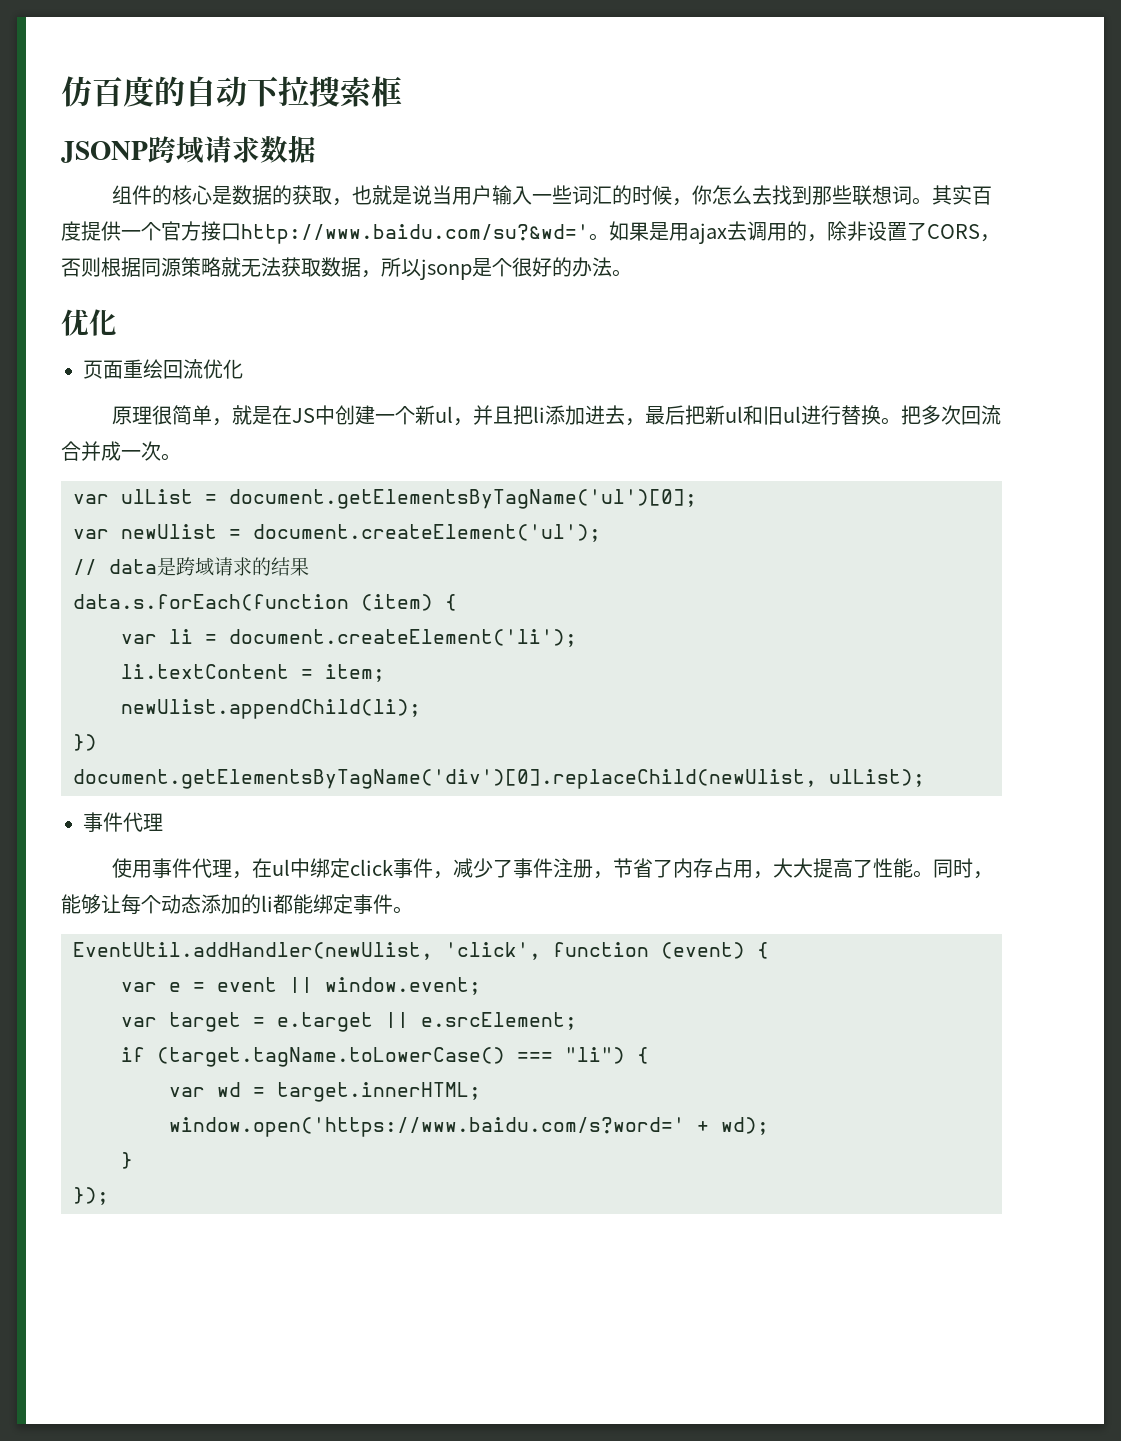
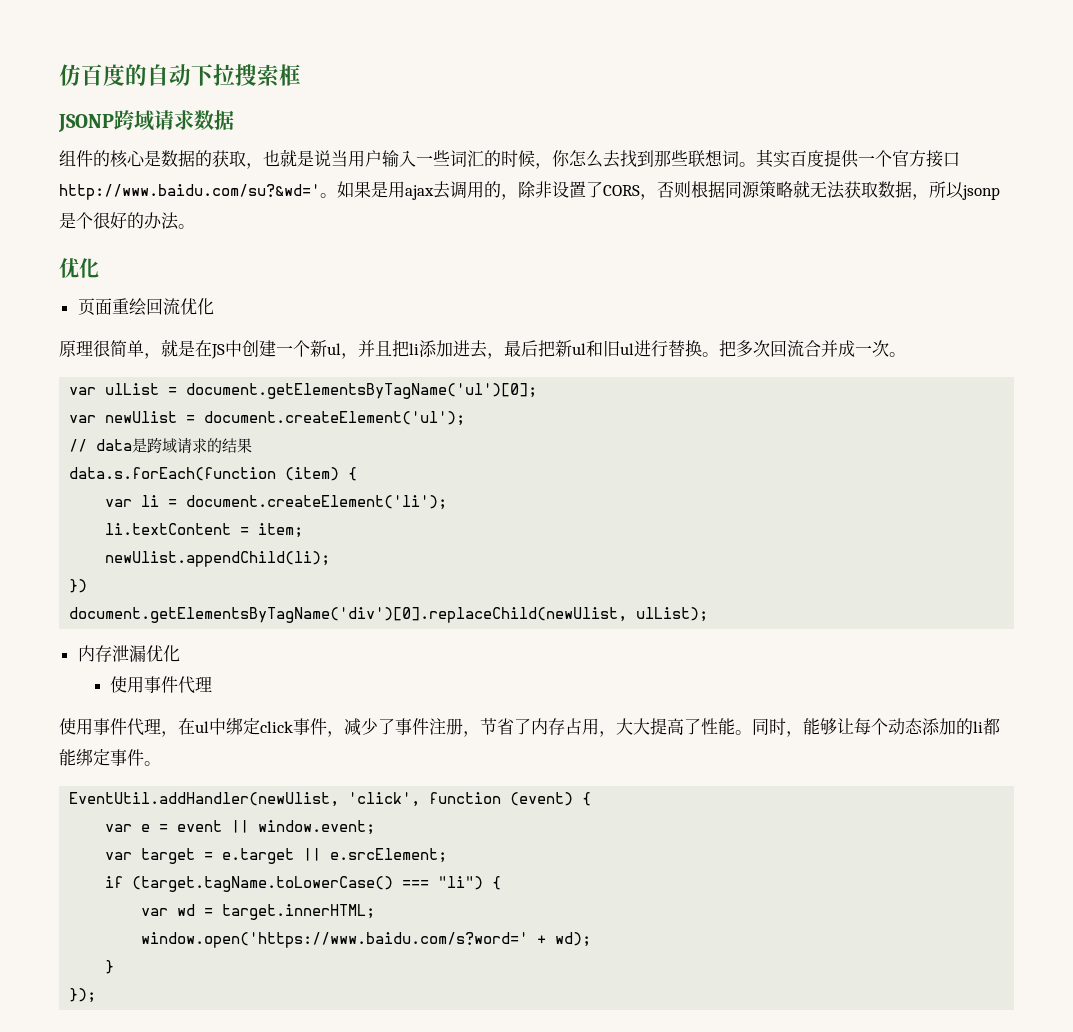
  document.getElementsByTagName('div')[0].replaceChild(newUlist, ulList);
- 事件代理
+ 内存泄漏优化
+ 使用事件代理

